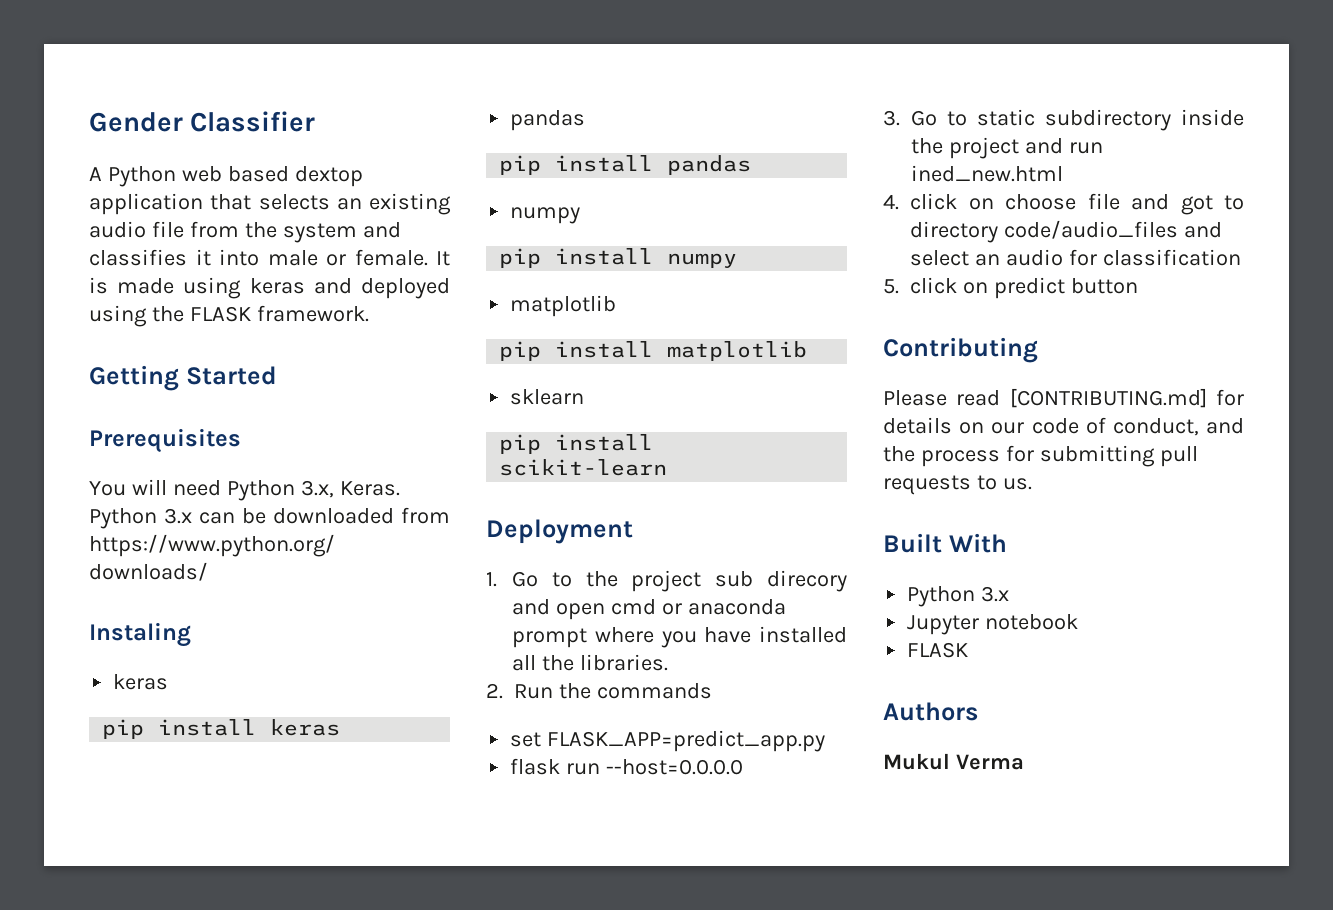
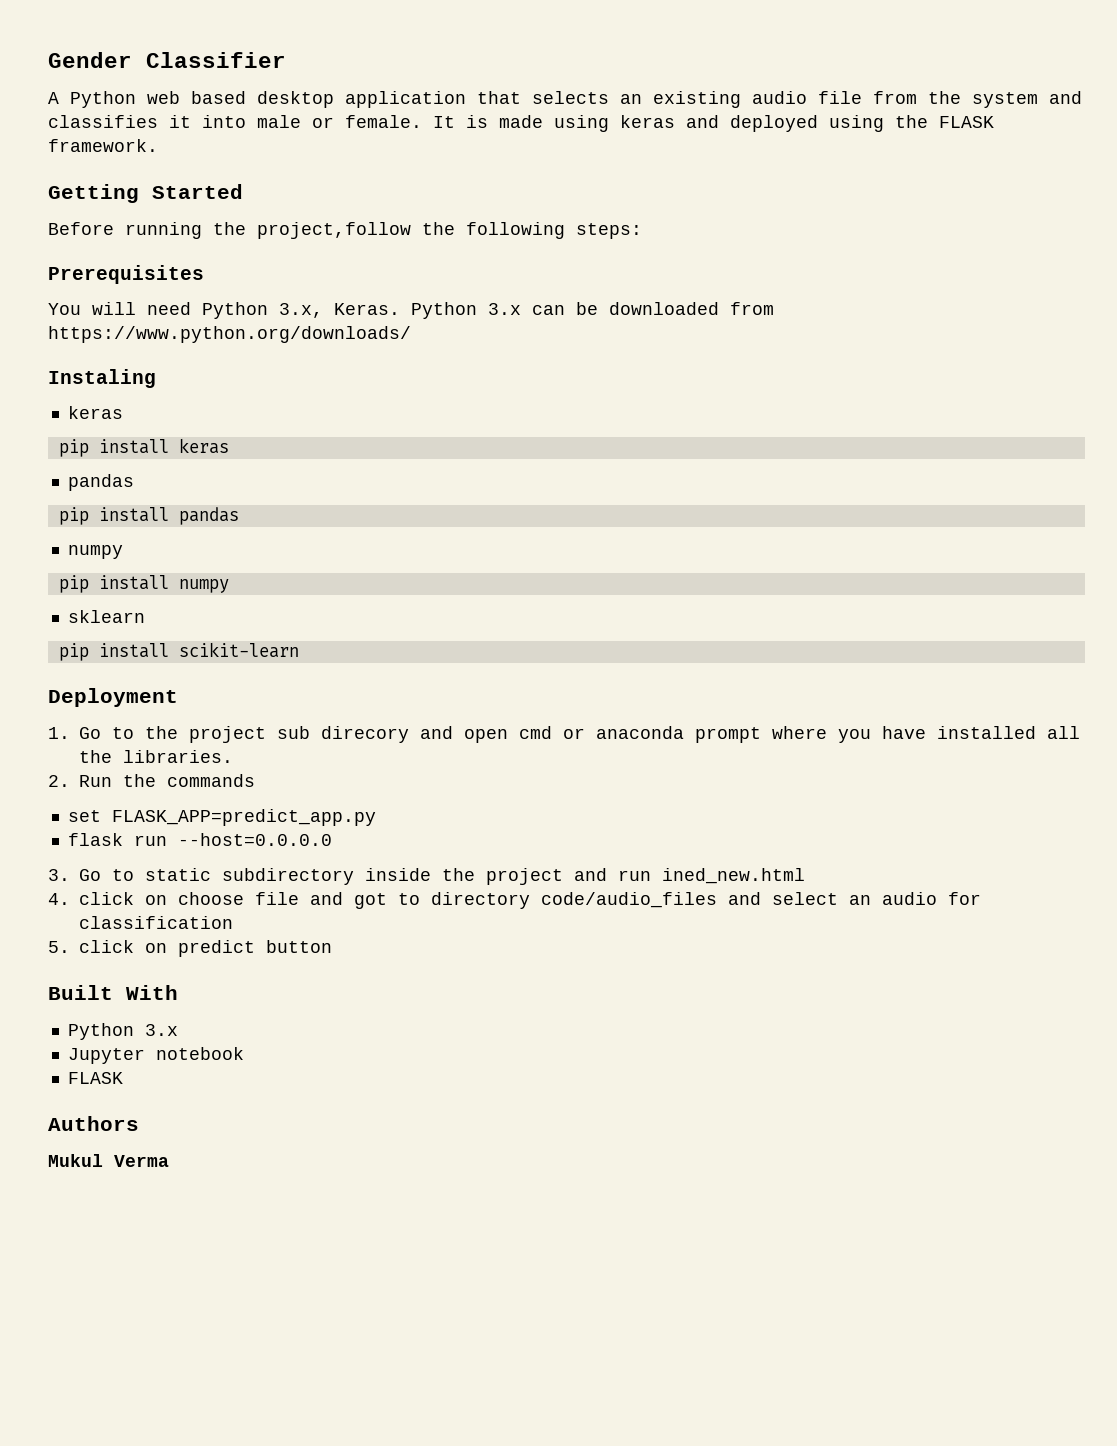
- A Python web based dextop application that selects an existing audio file from the system and classifies it into male or female.
+ A Python web based desktop application that selects an existing audio file from the system and classifies it into male or female.
+ Before running the project,follow the following steps:
  pip install numpy
- matplotlib
- pip install matplotlib
- Contributing
- Please read [CONTRIBUTING.md] for details on our code of conduct, and the process for submitting pull requests to us.

